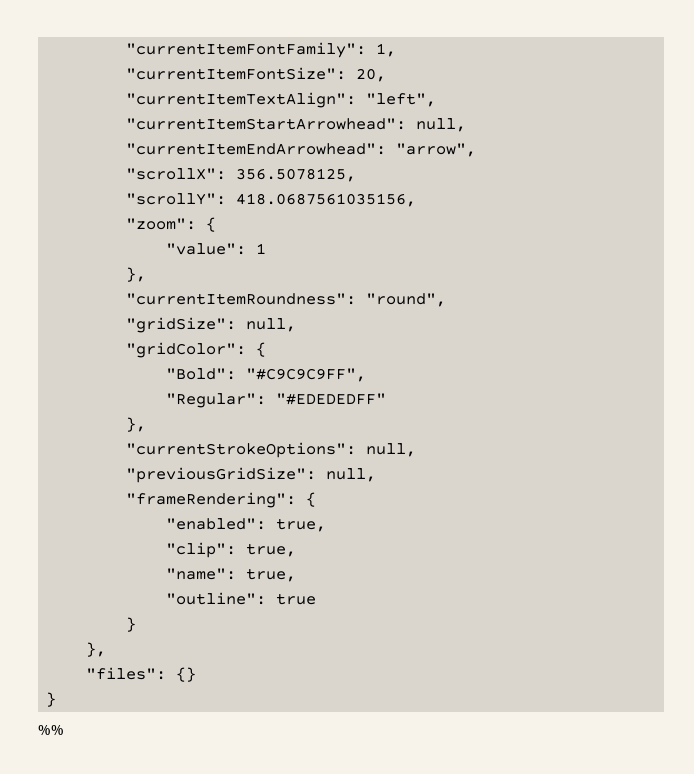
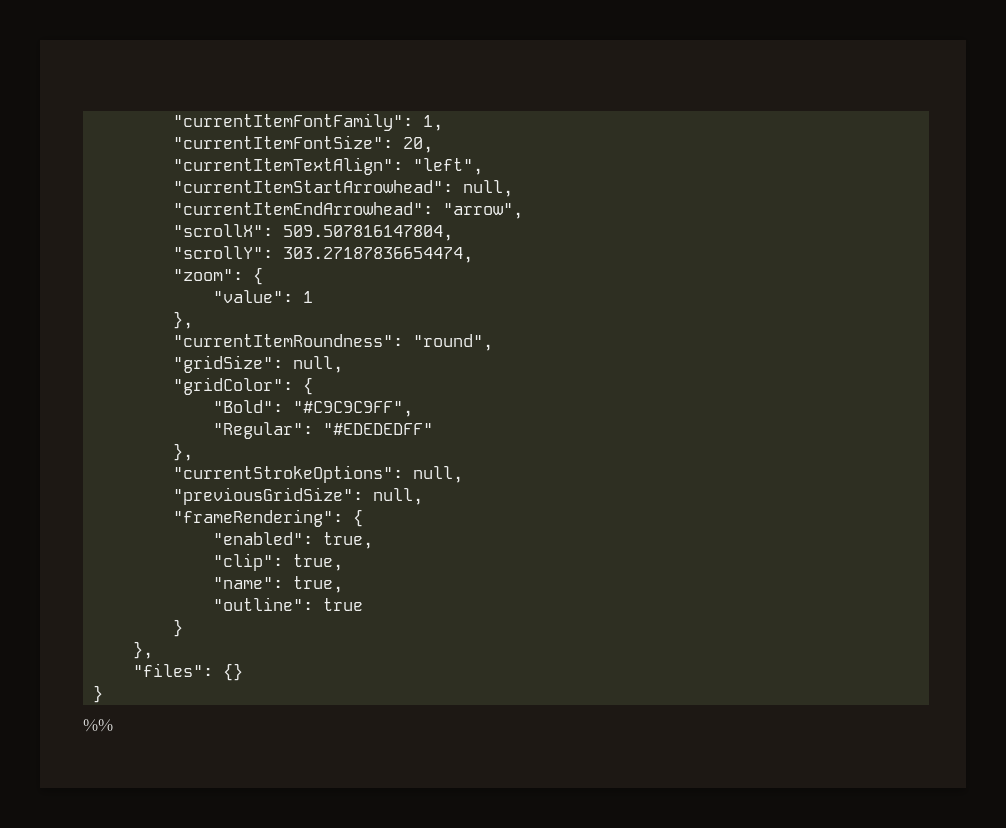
- "scrollX": 356.5078125,
+ "scrollX": 509.507816147804,
- "scrollY": 418.0687561035156,
+ "scrollY": 303.27187836654474,

